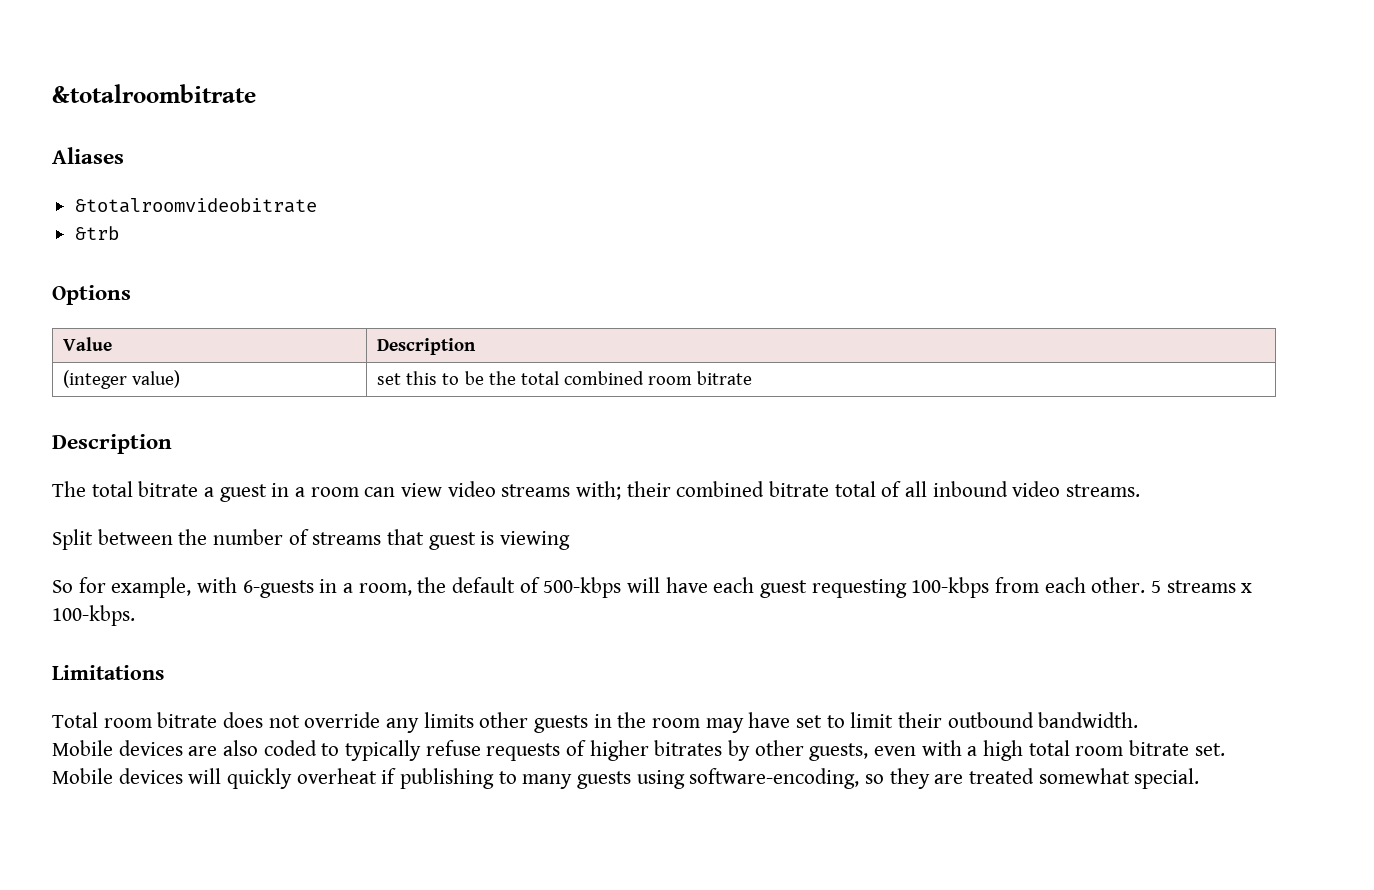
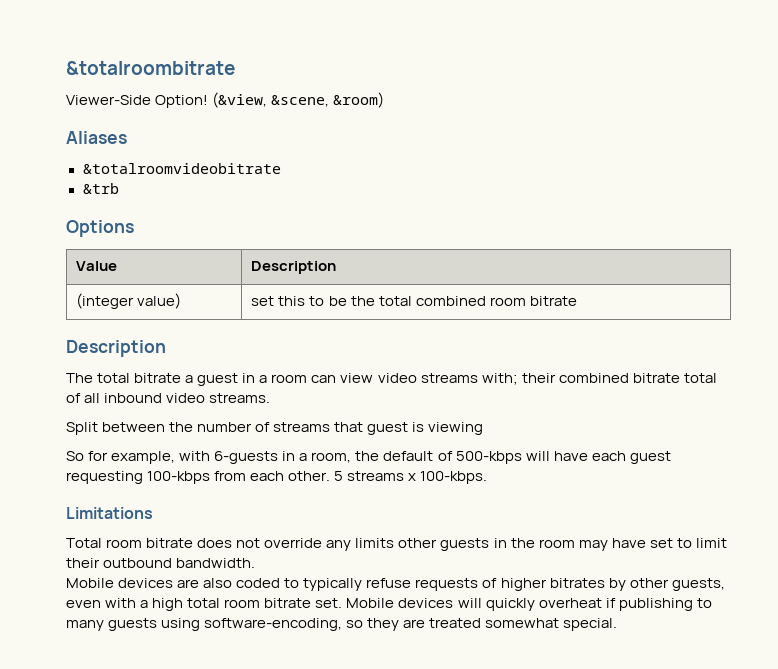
+ Viewer-Side Option! (&view, &scene, &room)

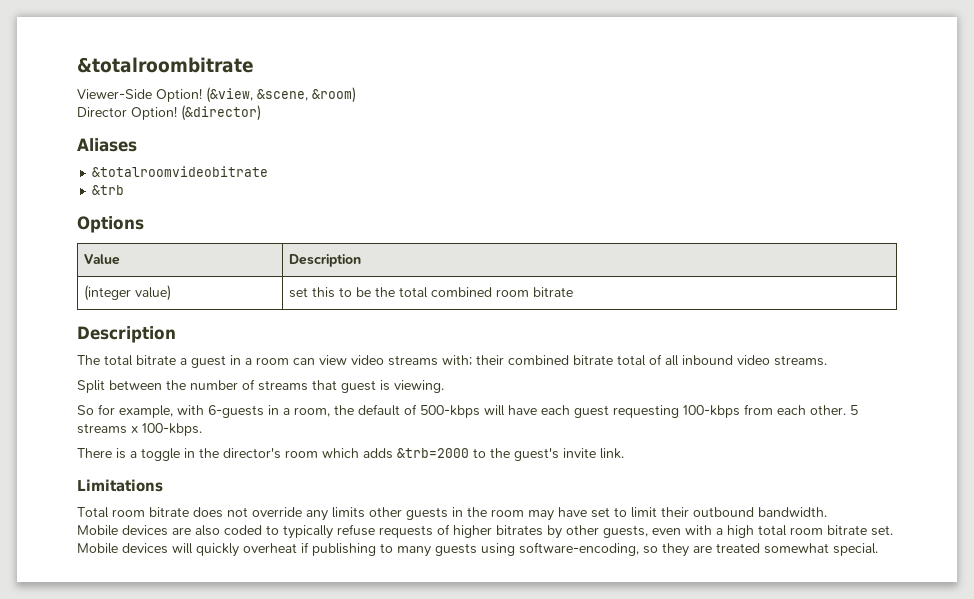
+ Director Option! (&director)
- Split between the number of streams that guest is viewing
+ Split between the number of streams that guest is viewing.
+ There is a toggle in the director's room which adds &trb=2000 to the guest's invite link.

